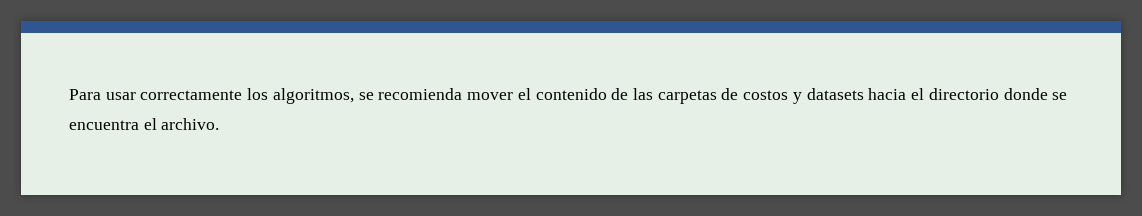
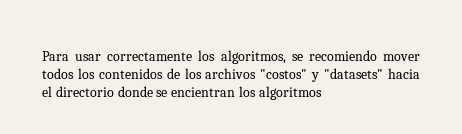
- Para usar correctamente los algoritmos, se recomienda mover el contenido de las carpetas de costos y datasets hacia el directorio donde se encuentra el archivo.
+ Para usar correctamente los algoritmos, se recomiendo mover todos los contenidos de los archivos "costos" y "datasets" hacia el directorio donde se encientran los algoritmos

